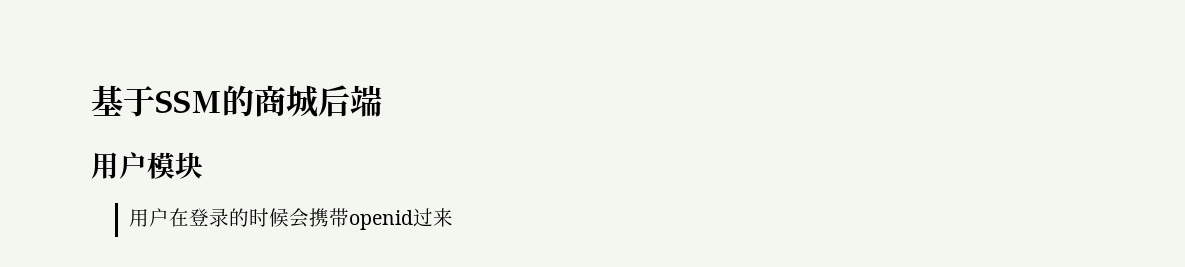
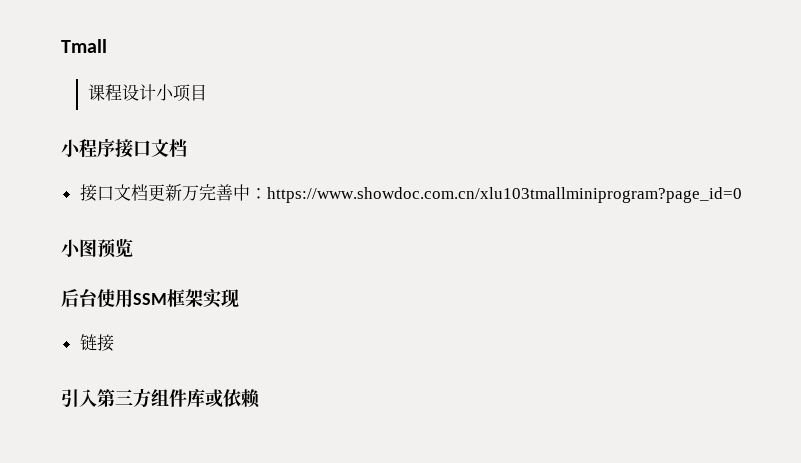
- 基于SSM的商城后端
- 用户模块
- 用户在登录的时候会携带openid过来
+ Tmall
+ 课程设计小项目
+ 小程序接口文档
+ 接口文档更新万完善中：https://www.showdoc.com.cn/xlu103tmallminiprogram?page_id=0
+ 小图预览
+ 后台使用SSM框架实现
+ 链接
+ 引入第三方组件库或依赖

